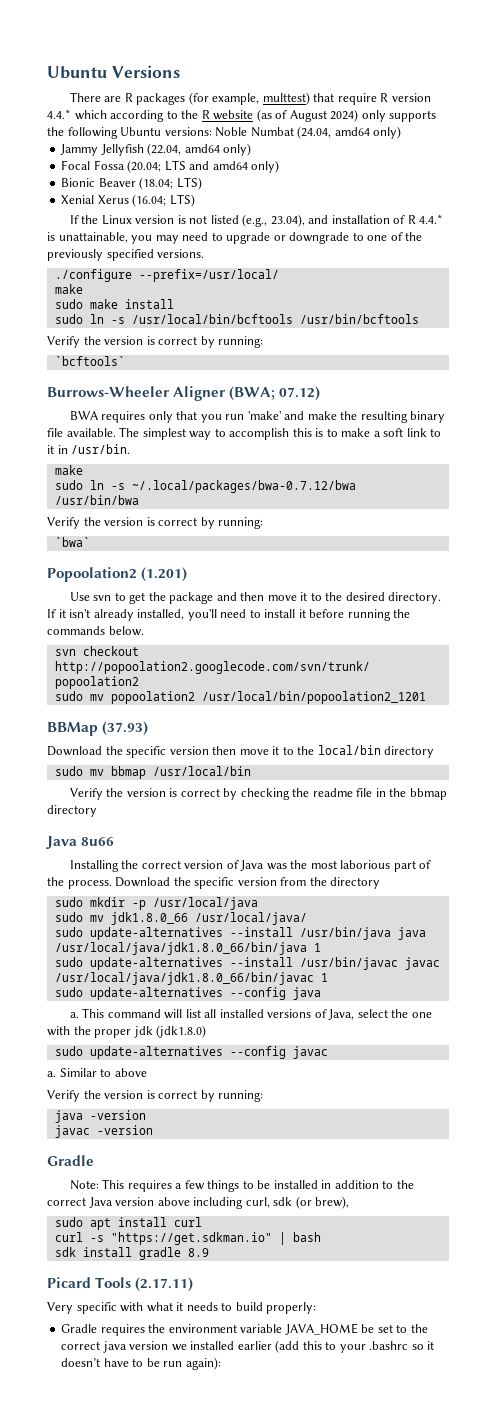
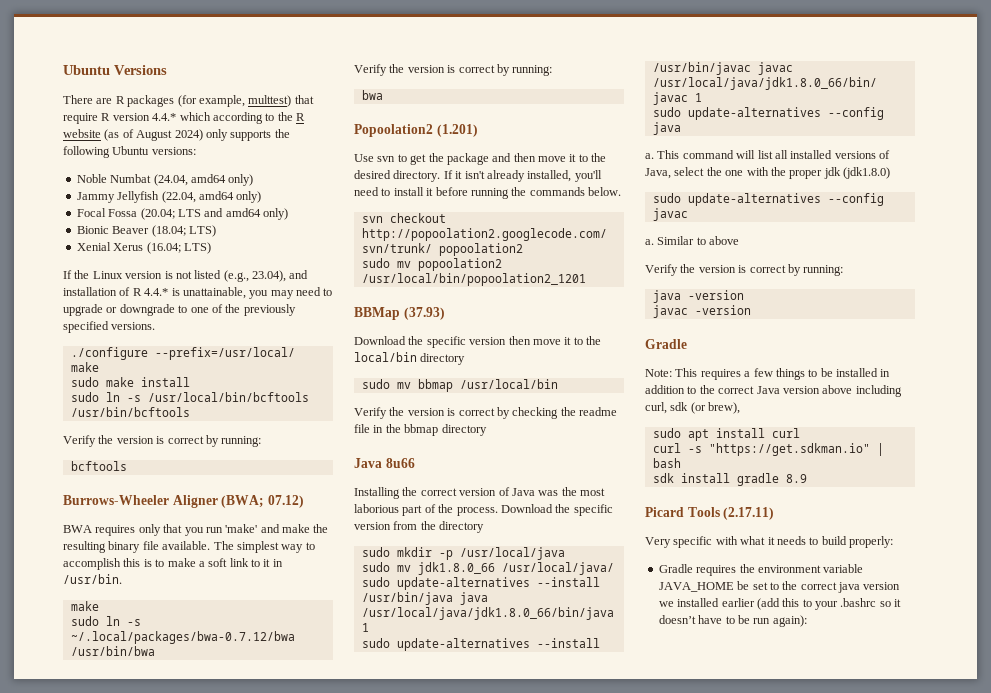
- There are R packages (for example, multtest) that require R version 4.4.* which according to the R website (as of August 2024) only supports the following Ubuntu versions: Noble Numbat (24.04, amd64 only)
+ There are R packages (for example, multtest) that require R version 4.4.* which according to the R website (as of August 2024) only supports the following Ubuntu versions:
+ Noble Numbat (24.04, amd64 only)
- `bcftools`
+ bcftools
- `bwa`
+ bwa

